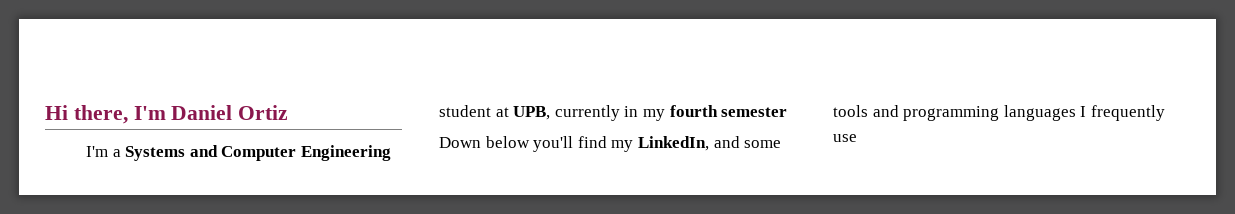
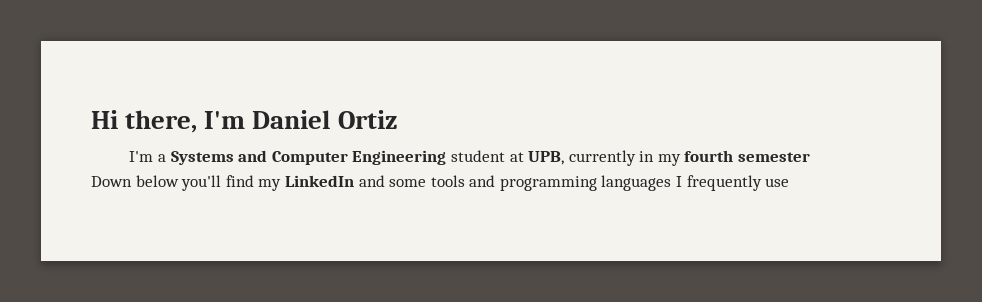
- Down below you'll find my LinkedIn, and some tools and programming languages I frequently use
+ Down below you'll find my LinkedIn and some tools and programming languages I frequently use

